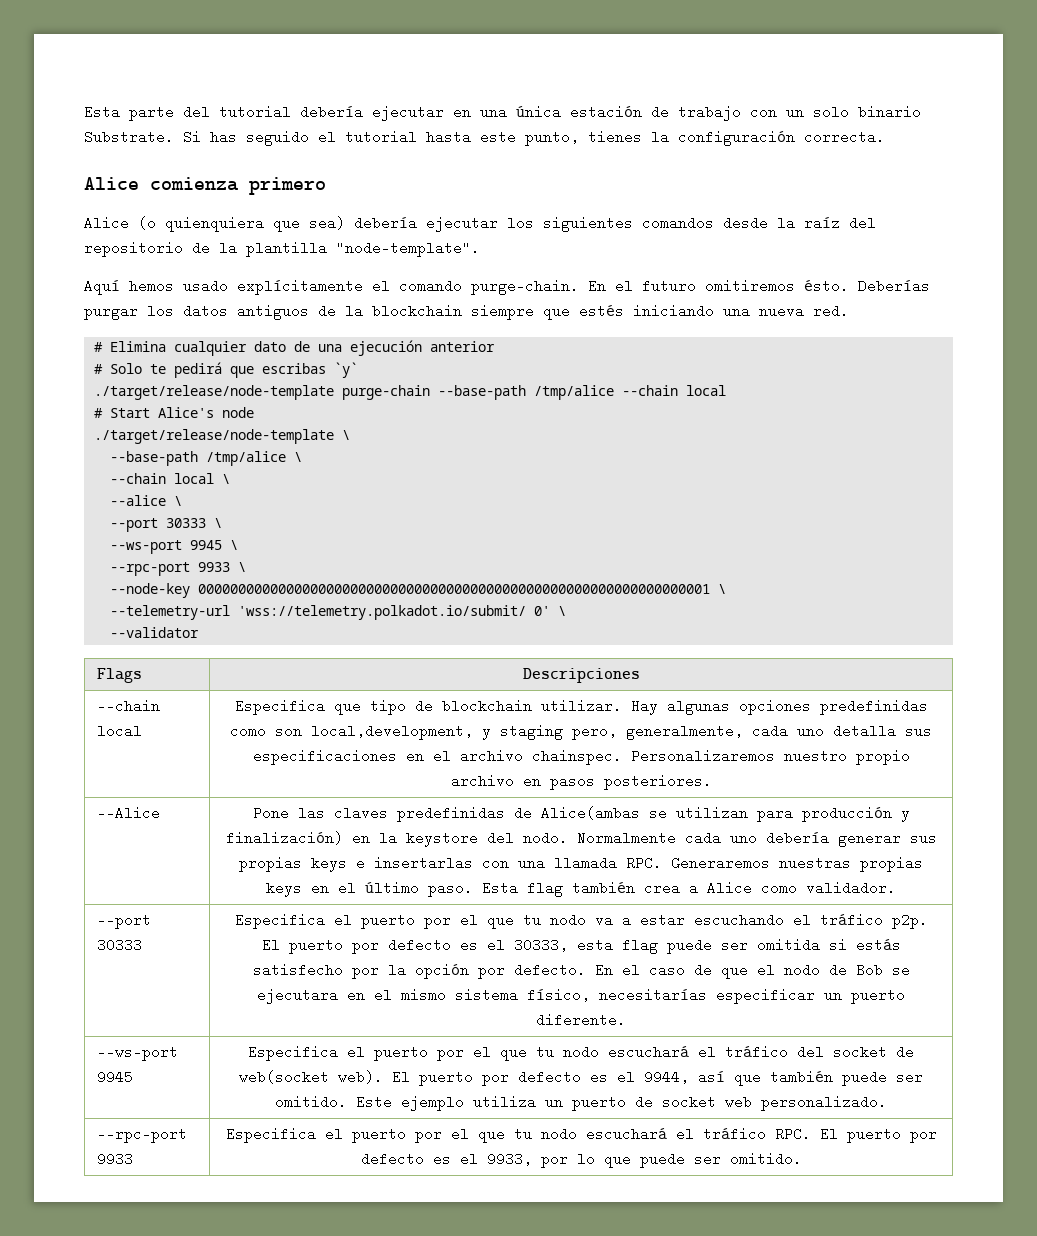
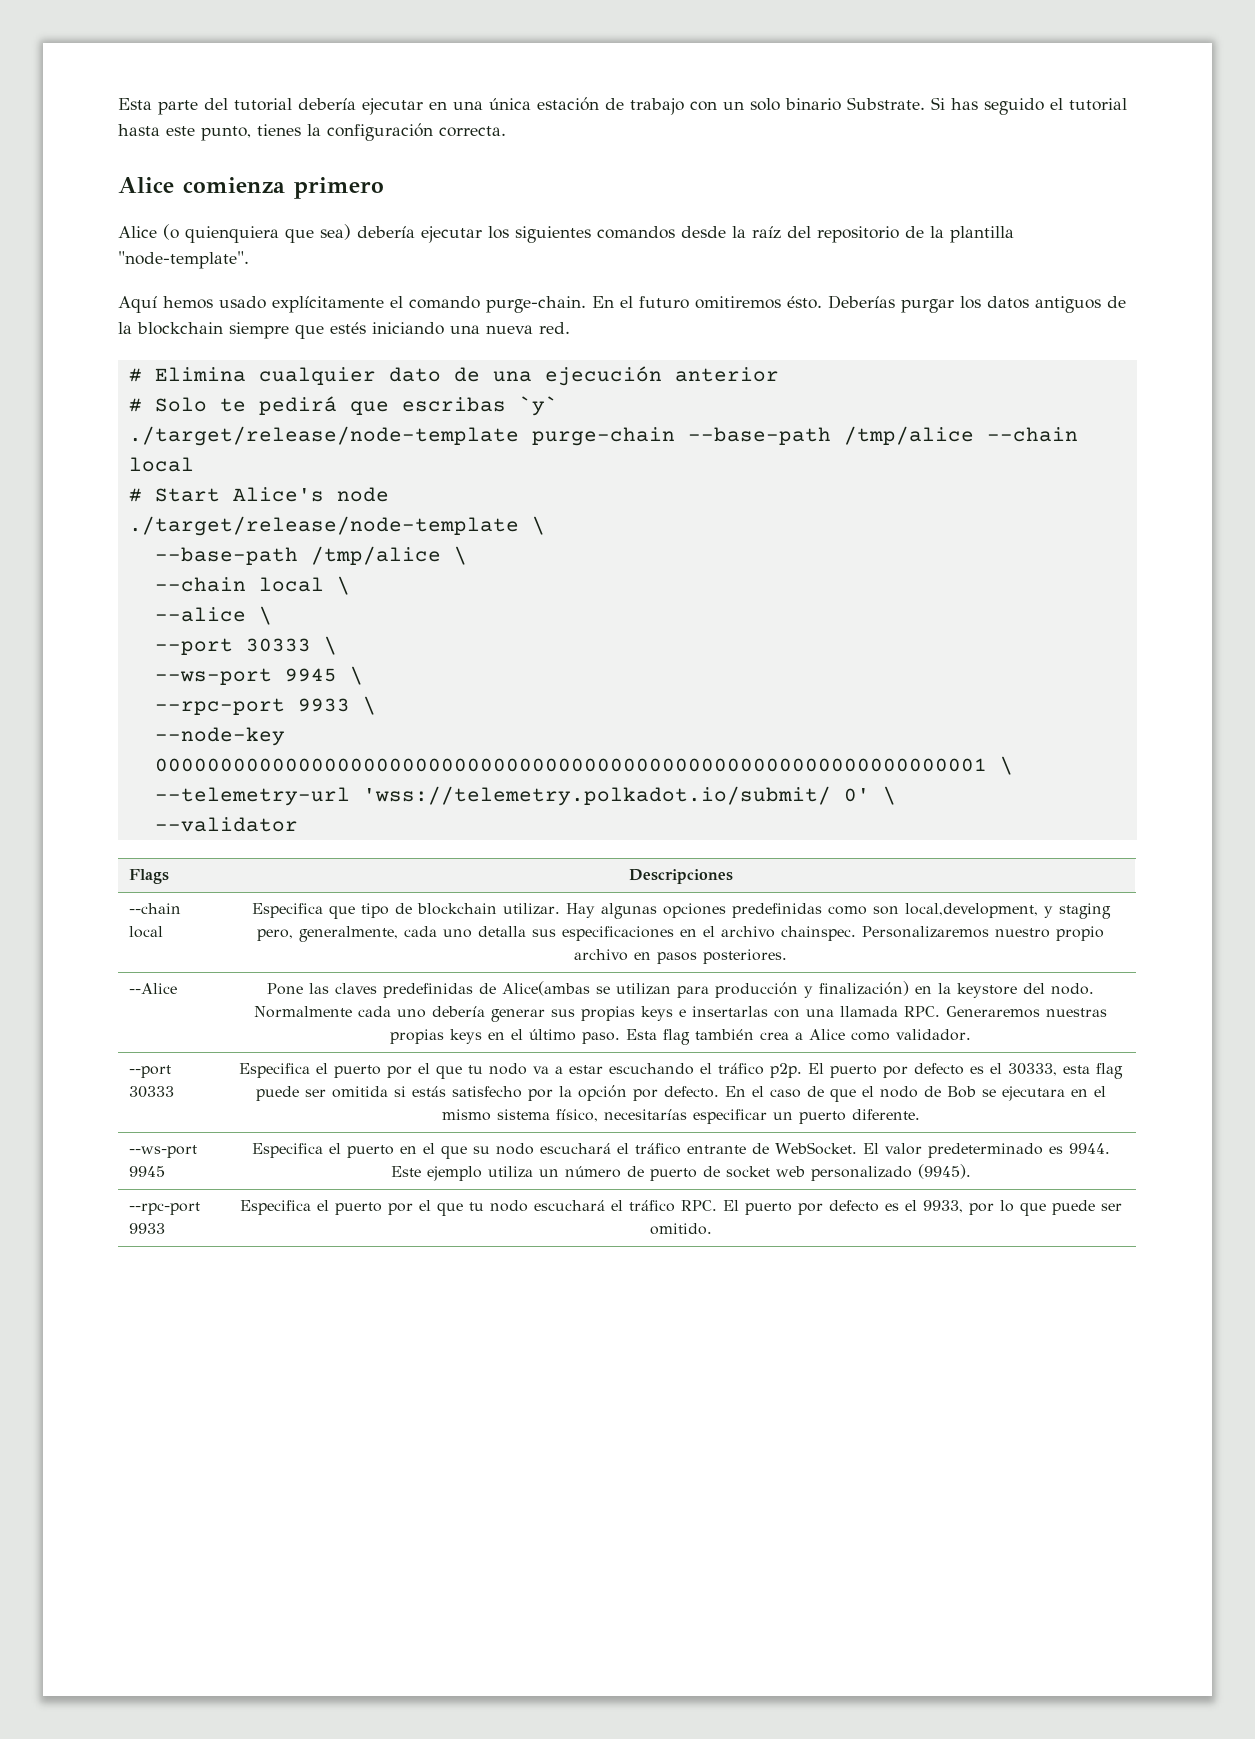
- --ws-port 9945 | Especifica el puerto por el que tu nodo escuchará el tráfico del socket de web(socket web). El puerto por defecto es el 9944, así que también puede ser omitido. Este ejemplo utiliza un puerto de socket web personalizado.
+ --ws-port 9945 | Especifica el puerto en el que su nodo escuchará el tráfico entrante de WebSocket. El valor predeterminado es 9944. Este ejemplo utiliza un número de puerto de socket web personalizado (9945).

